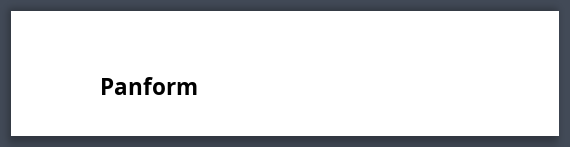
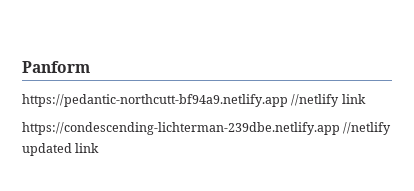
+ https://pedantic-northcutt-bf94a9.netlify.app //netlify link
+ https://condescending-lichterman-239dbe.netlify.app //netlify updated link

